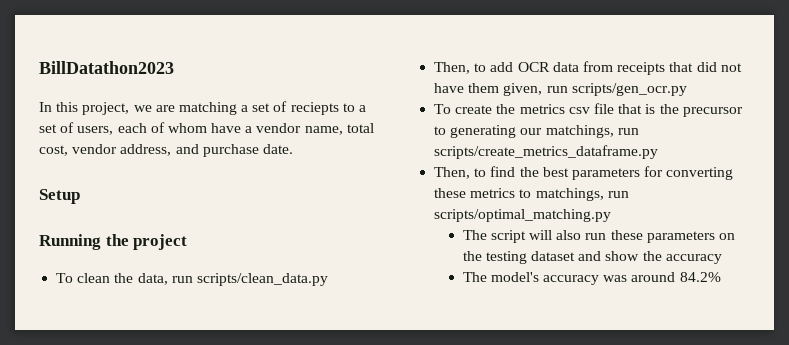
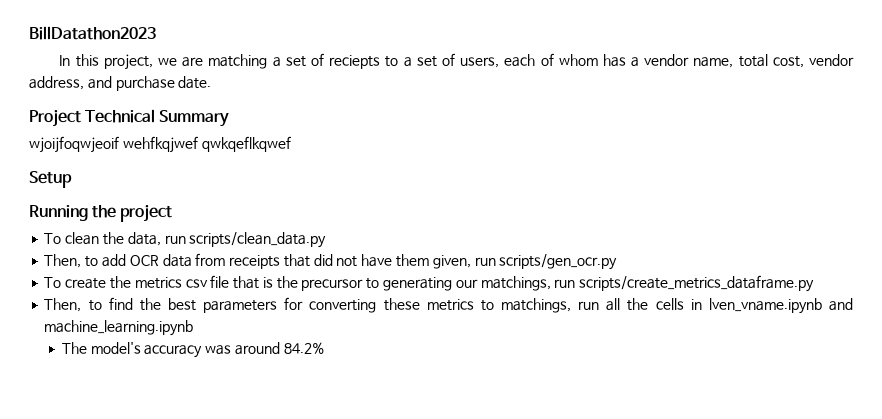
- In this project, we are matching a set of reciepts to a set of users, each of whom have a vendor name, total cost, vendor address, and purchase date.
+ In this project, we are matching a set of reciepts to a set of users, each of whom has a vendor name, total cost, vendor address, and purchase date.
+ Project Technical Summary
+ wjoijfoqwjeoif wehfkqjwef qwkqeflkqwef
- Then, to find the best parameters for converting these metrics to matchings, run scripts/optimal_matching.py
- The script will also run these parameters on the testing dataset and show the accuracy
+ Then, to find the best parameters for converting these metrics to matchings, run all the cells in lven_vname.ipynb and machine_learning.ipynb

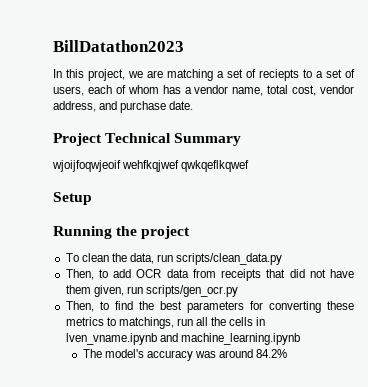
- To create the metrics csv file that is the precursor to generating our matchings, run scripts/create_metrics_dataframe.py

